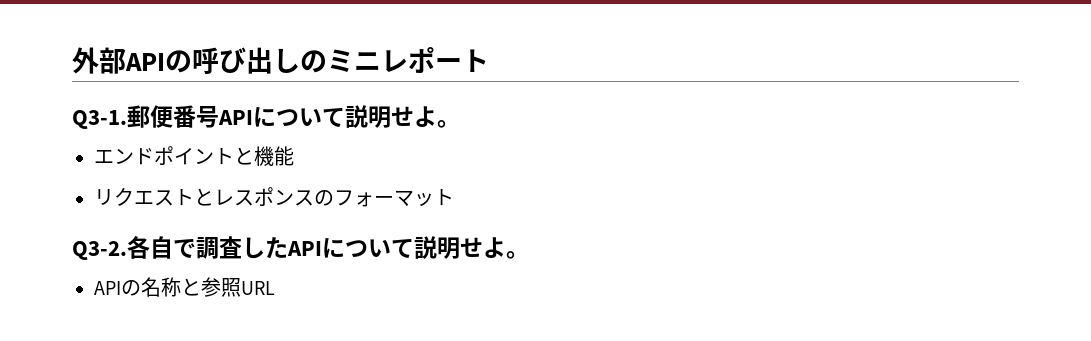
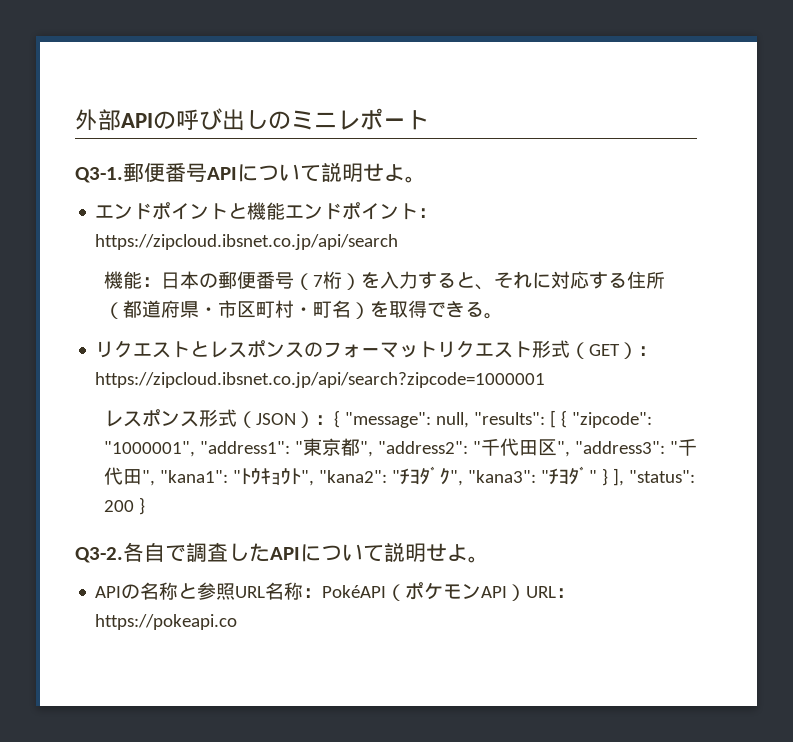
- エンドポイントと機能
+ エンドポイントと機能エンドポイント：https://zipcloud.ibsnet.co.jp/api/search
+ 機能：日本の郵便番号（7桁）を入力すると、それに対応する住所（都道府県・市区町村・町名）を取得できる。
- リクエストとレスポンスのフォーマット
+ リクエストとレスポンスのフォーマットリクエスト形式（GET）：https://zipcloud.ibsnet.co.jp/api/search?zipcode=1000001
+ レスポンス形式（JSON）：{ "message": null, "results": [ { "zipcode": "1000001", "address1": "東京都", "address2": "千代田区", "address3": "千代田", "kana1": "ﾄｳｷｮｳﾄ", "kana2": "ﾁﾖﾀﾞｸ", "kana3": "ﾁﾖﾀﾞ" } ], "status": 200 }
- APIの名称と参照URL
+ APIの名称と参照URL名称：PokéAPI（ポケモンAPI）URL：https://pokeapi.co

